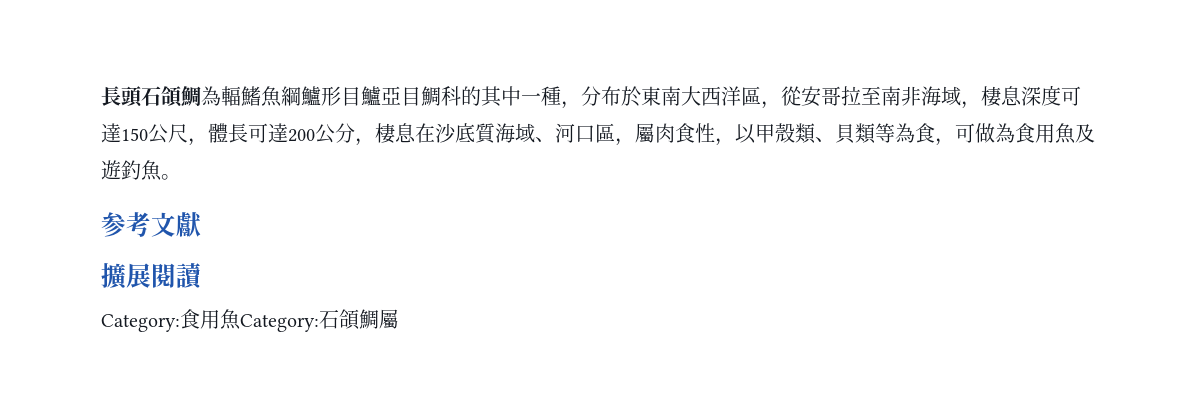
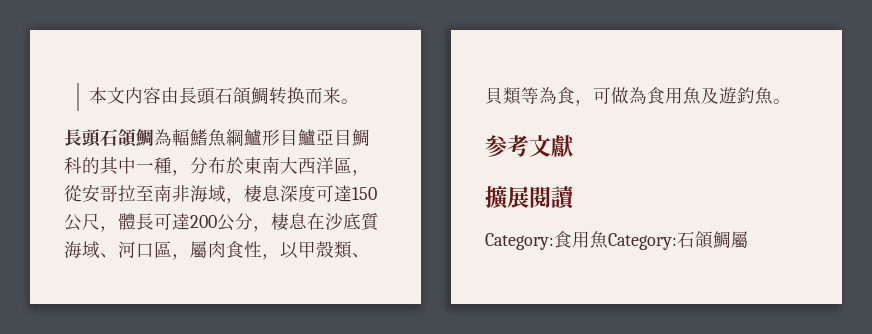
+ 本文内容由長頭石頜鯛转换而来。

